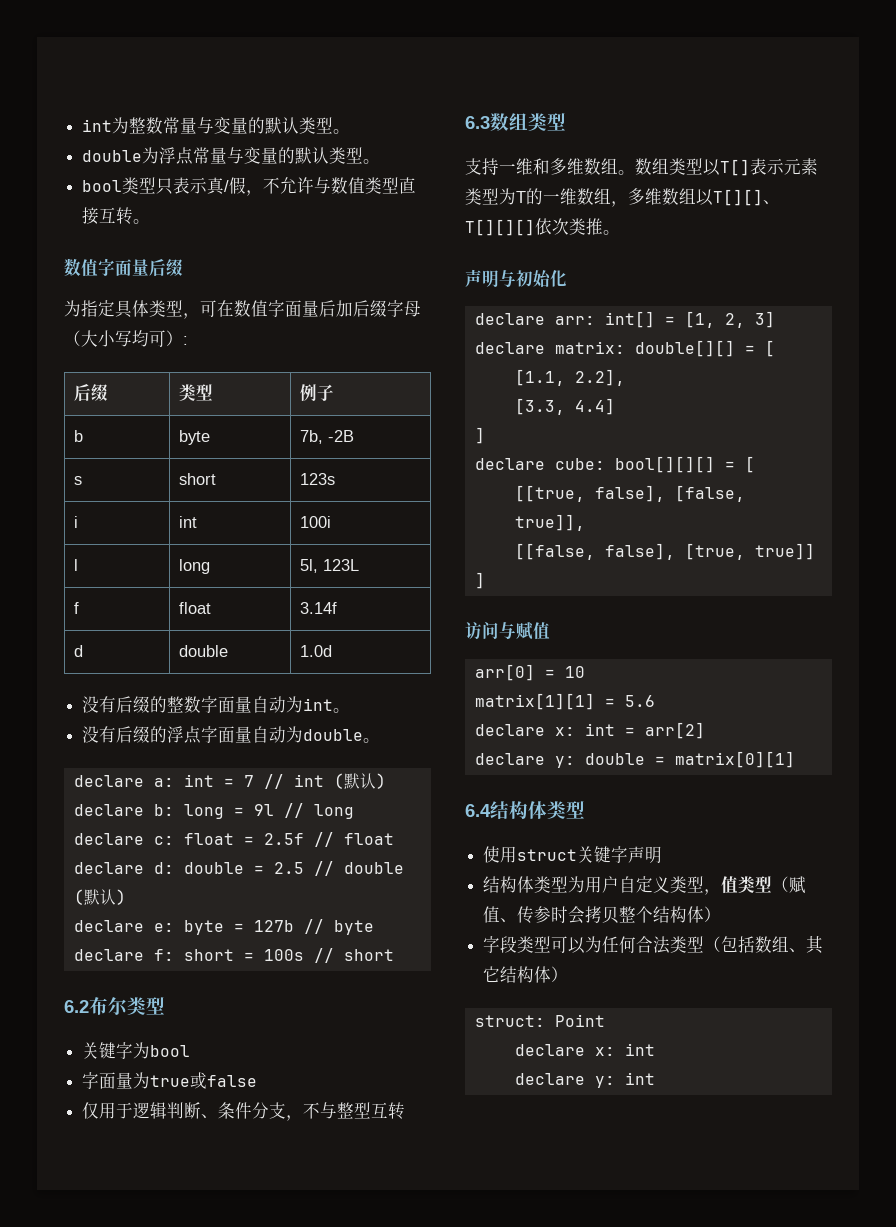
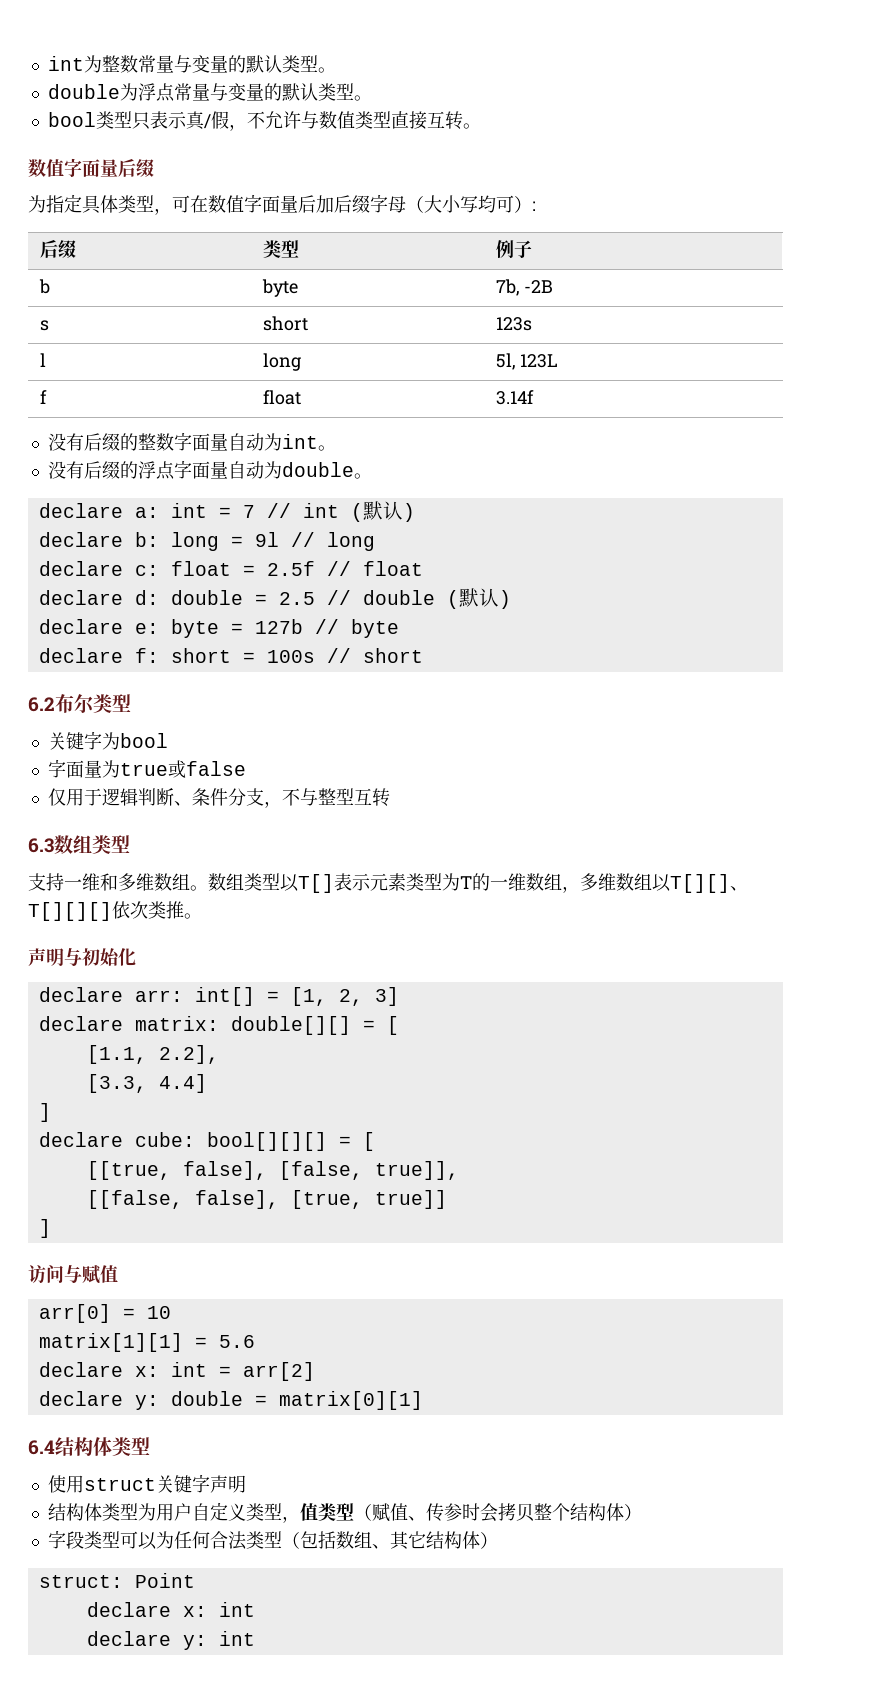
- i | int | 100i
- d | double | 1.0d

